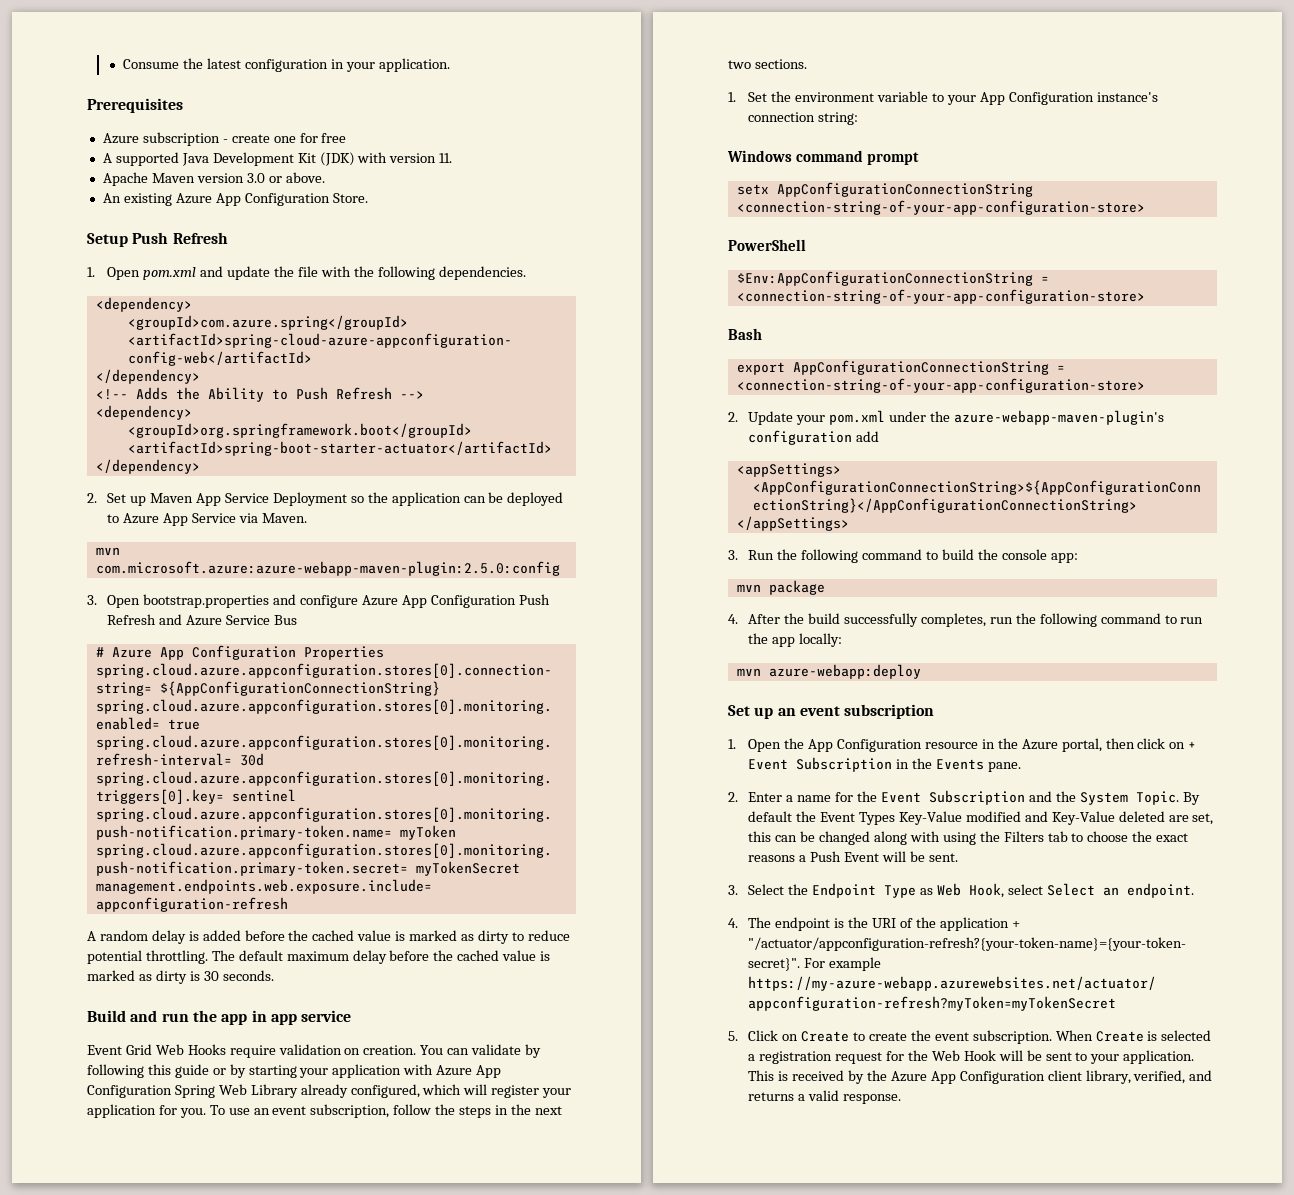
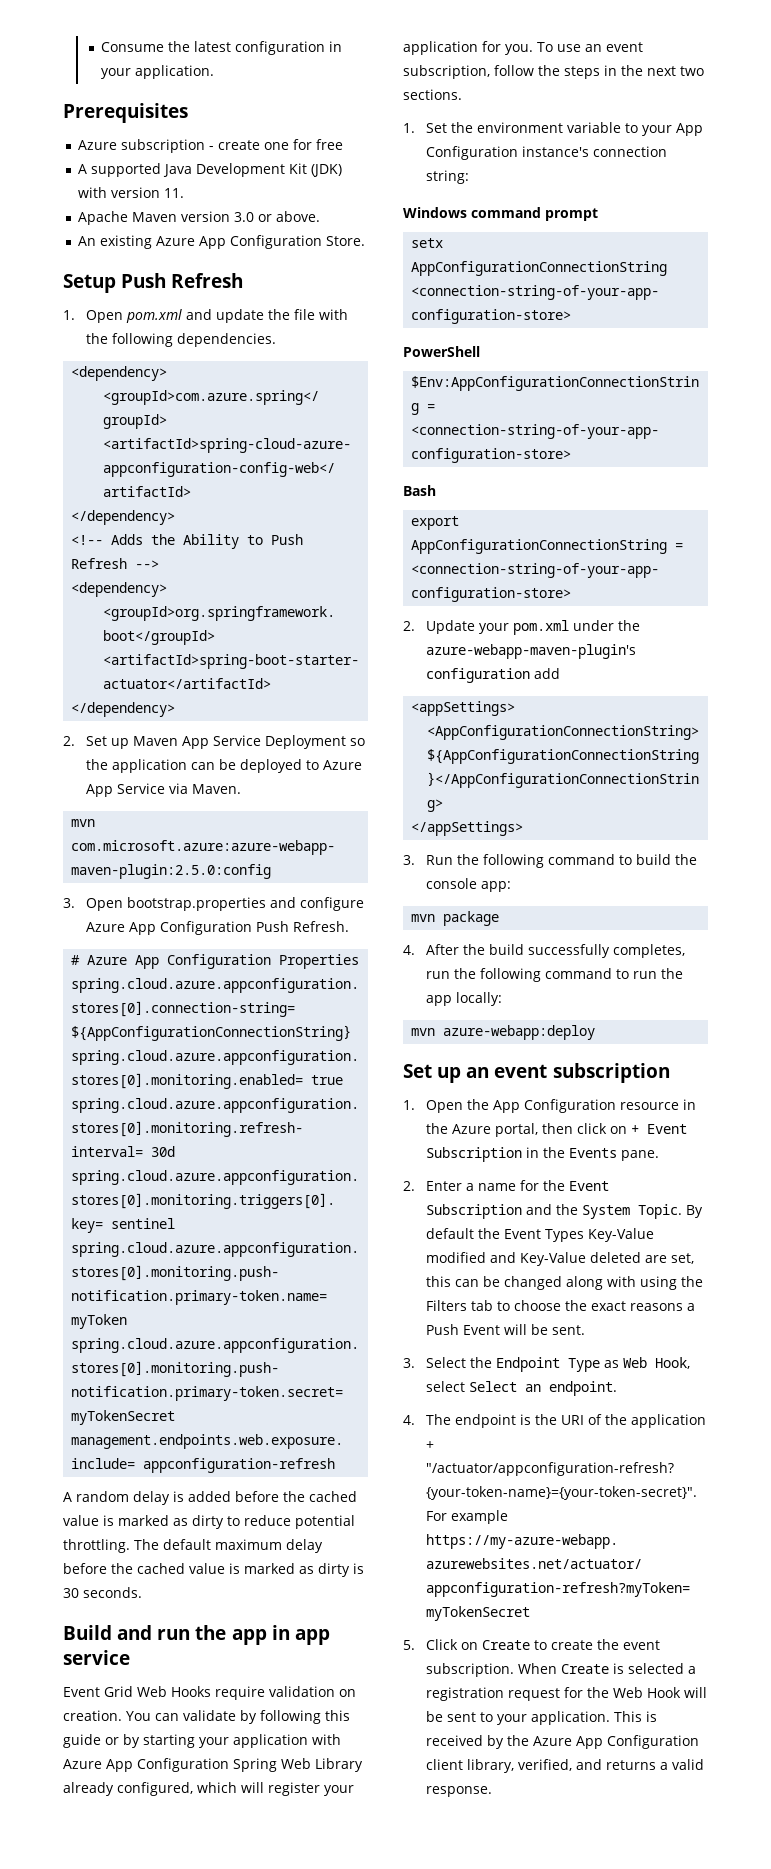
- 3. Open bootstrap.properties and configure Azure App Configuration Push Refresh and Azure Service Bus
+ 3. Open bootstrap.properties and configure Azure App Configuration Push Refresh.

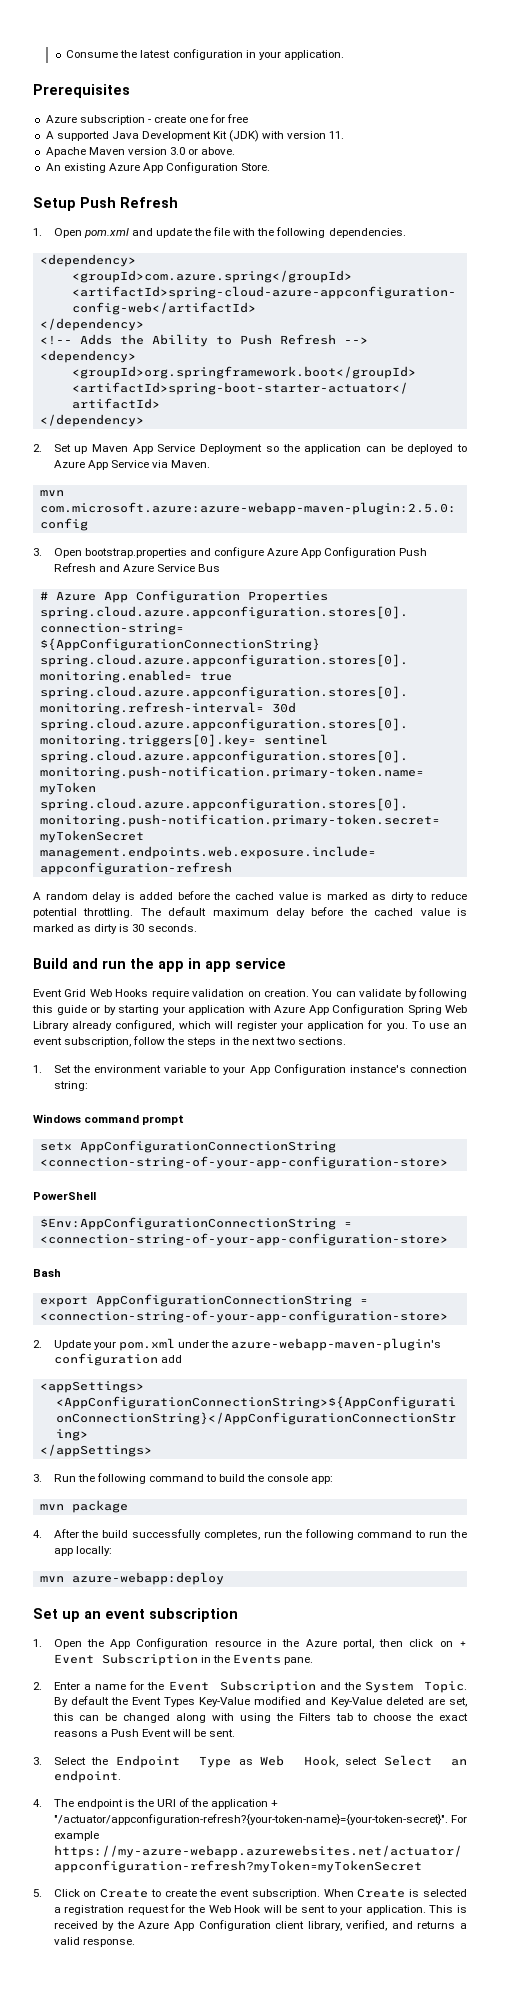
- 3. Open bootstrap.properties and configure Azure App Configuration Push Refresh.
+ 3. Open bootstrap.properties and configure Azure App Configuration Push Refresh and Azure Service Bus

